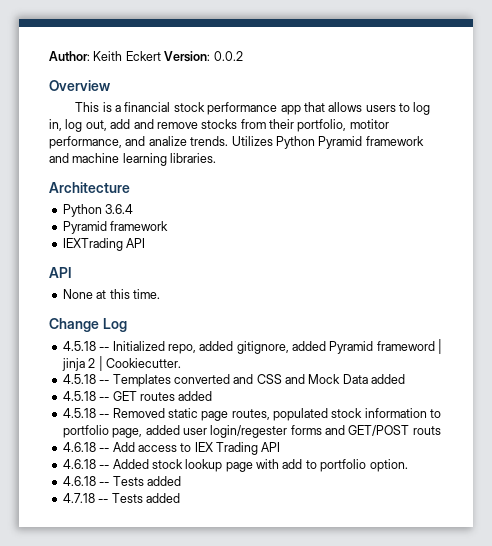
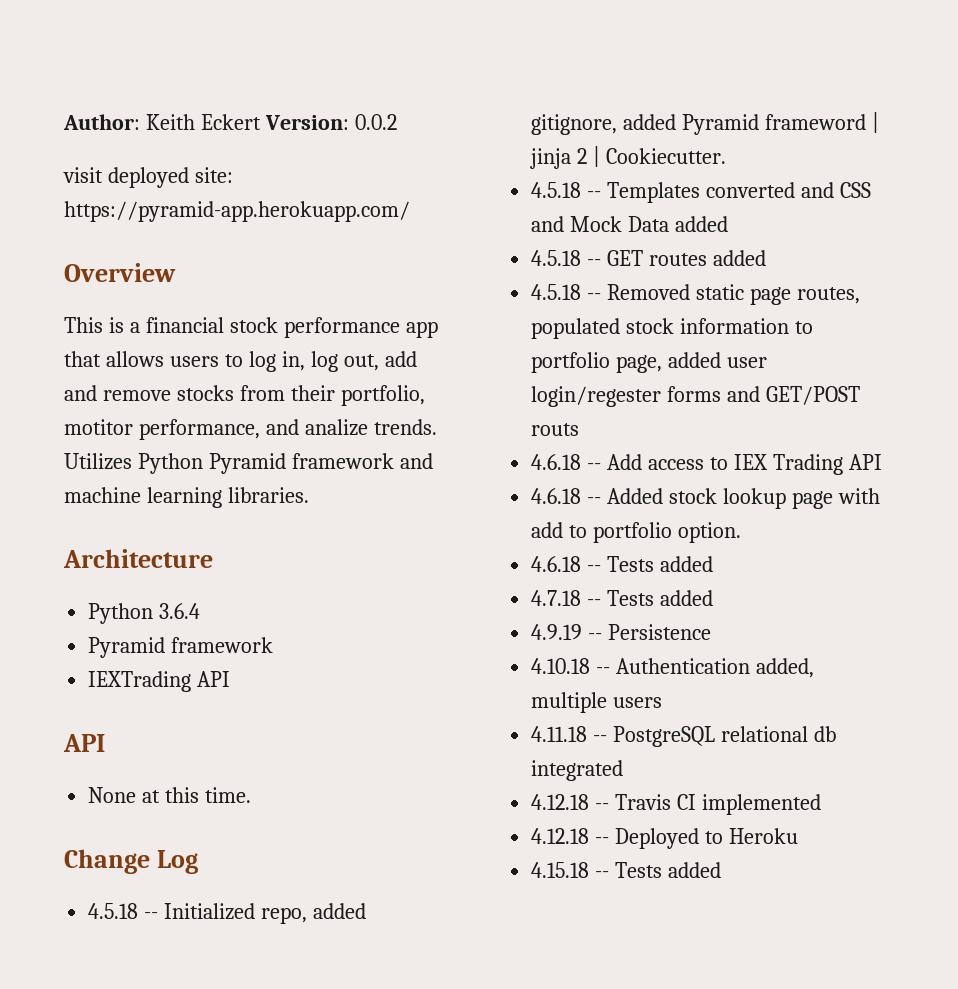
+ visit deployed site: https://pyramid-app.herokuapp.com/
+ 4.9.19 -- Persistence
+ 4.10.18 -- Authentication added, multiple users
+ 4.11.18 -- PostgreSQL relational db integrated
+ 4.12.18 -- Travis CI implemented
+ 4.12.18 -- Deployed to Heroku
+ 4.15.18 -- Tests added

